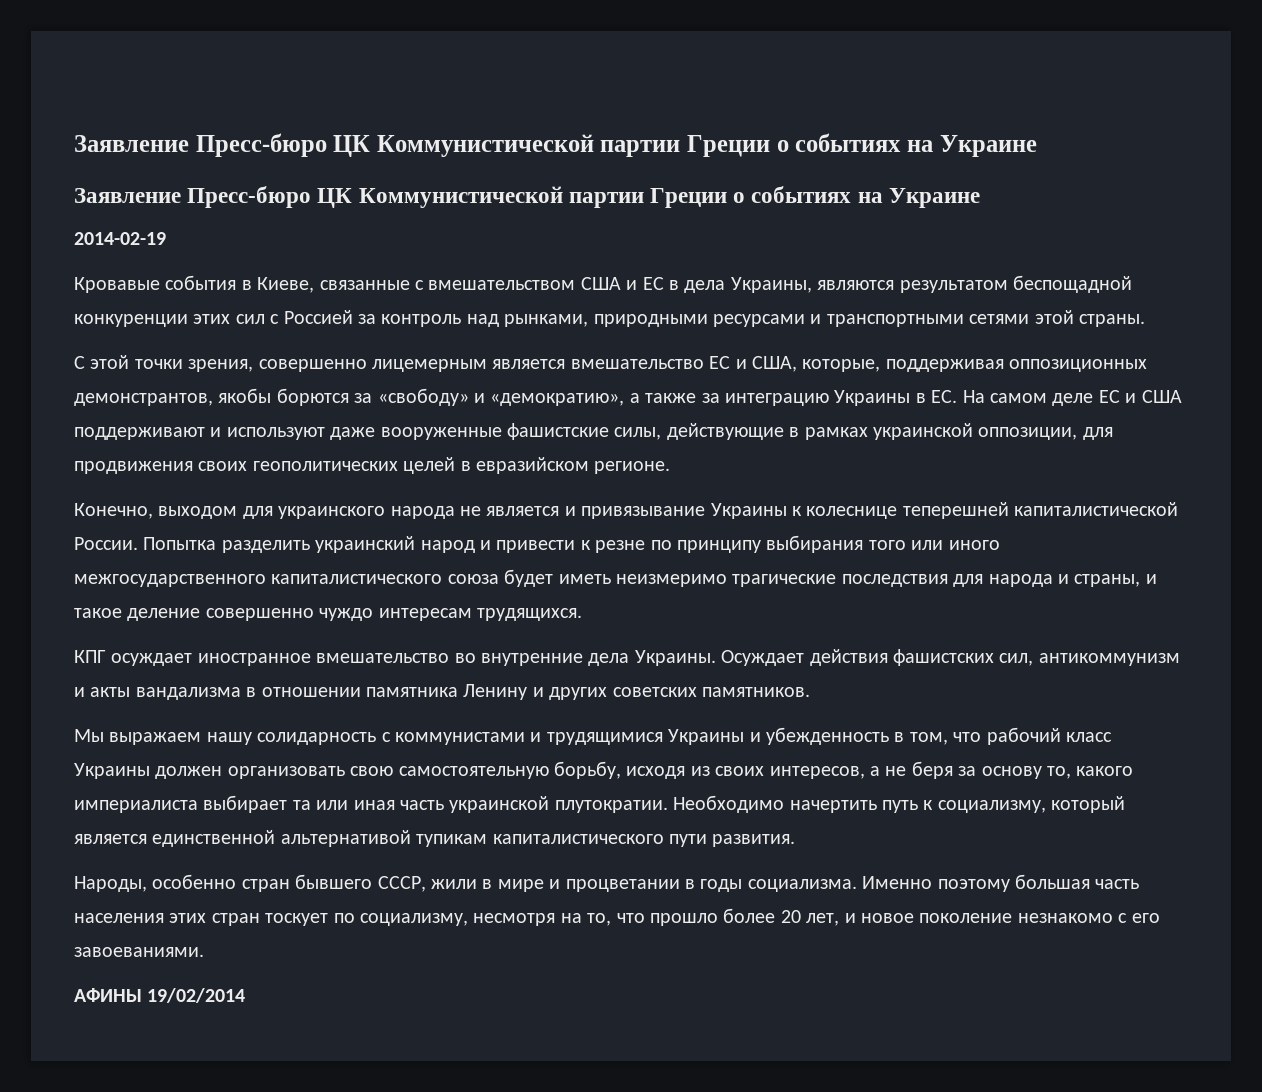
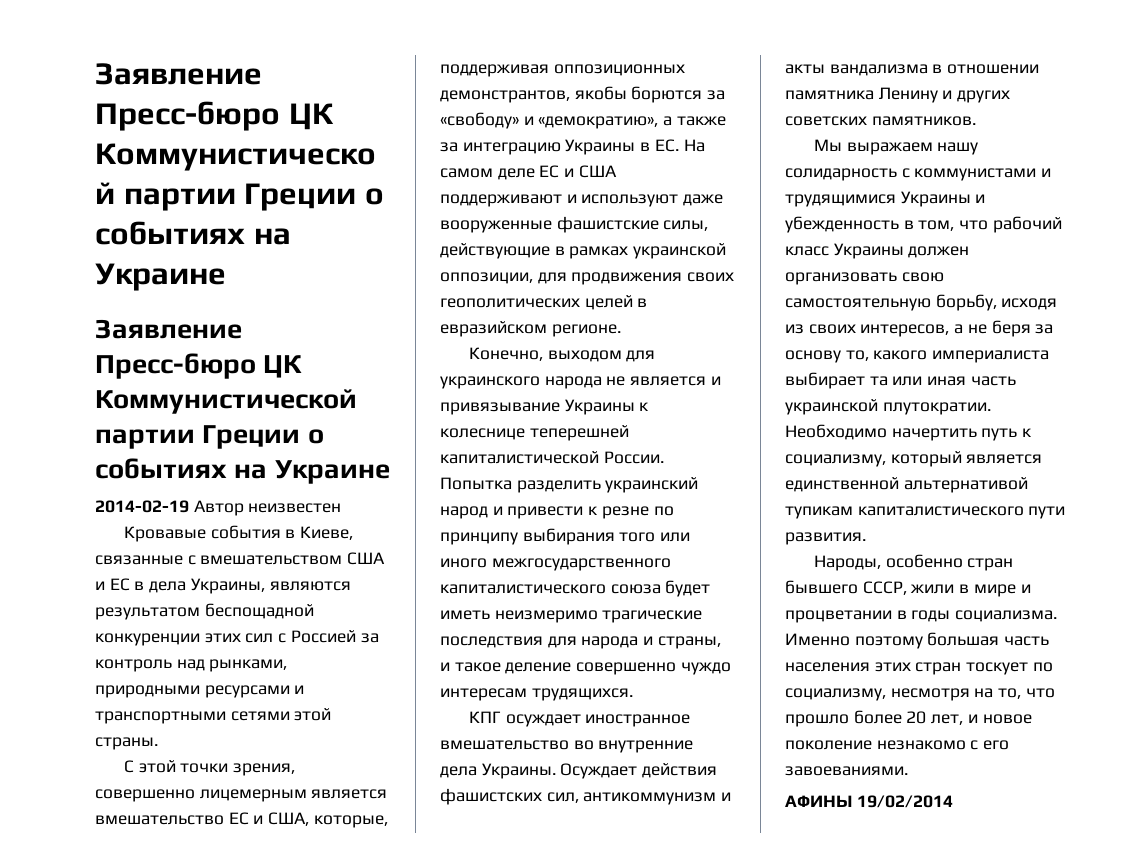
- 2014-02-19
+ 2014-02-19 Автор неизвестен

